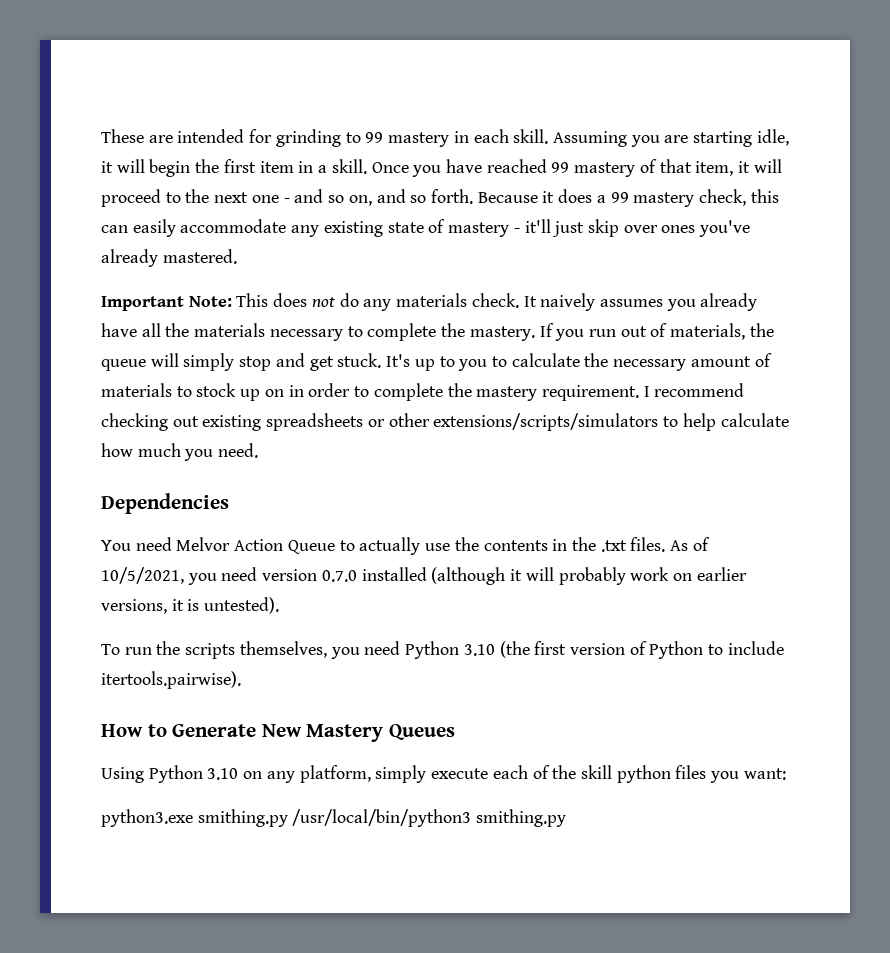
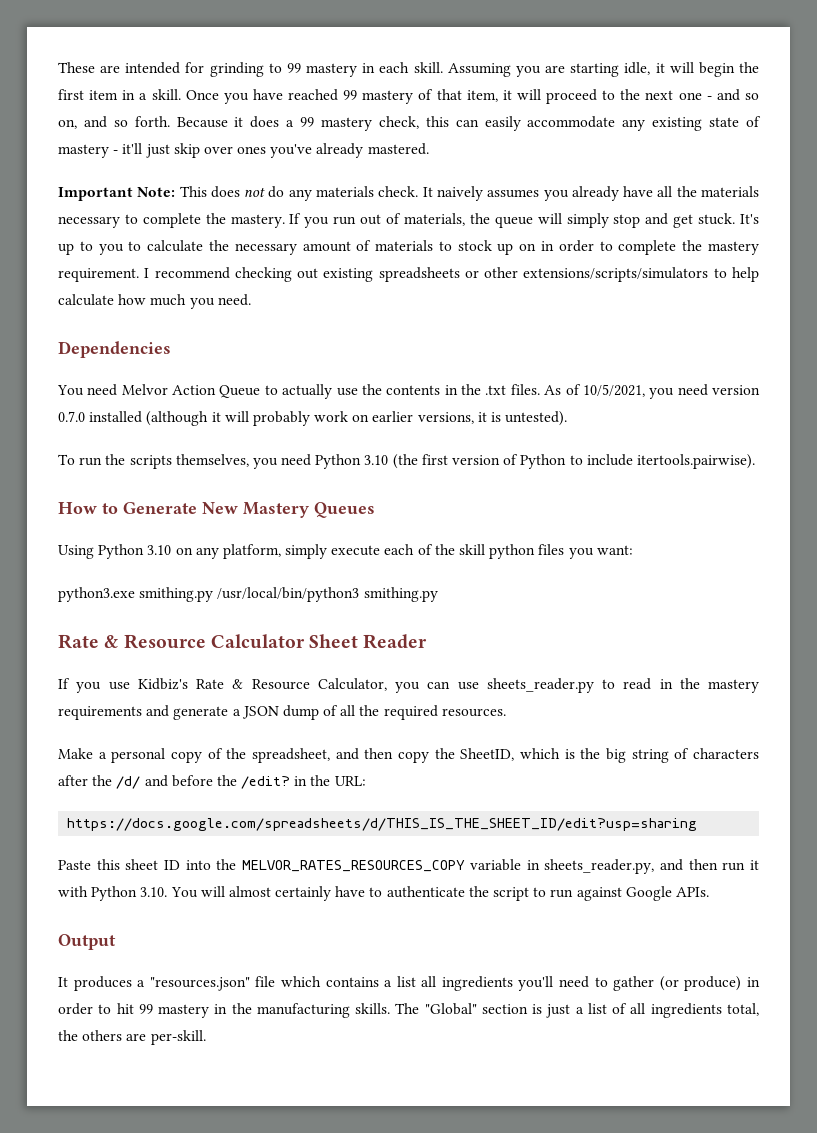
+ Rate & Resource Calculator Sheet Reader
+ If you use Kidbiz's Rate & Resource Calculator, you can use sheets_reader.py to read in the mastery requirements and generate a JSON dump of all the required resources.
+ Make a personal copy of the spreadsheet, and then copy the SheetID, which is the big string of characters after the /d/ and before the /edit? in the URL:
+ https://docs.google.com/spreadsheets/d/THIS_IS_THE_SHEET_ID/edit?usp=sharing
+ Paste this sheet ID into the MELVOR_RATES_RESOURCES_COPY variable in sheets_reader.py, and then run it with Python 3.10. You will almost certainly have to authenticate the script to run against Google APIs.
+ Output
+ It produces a "resources.json" file which contains a list all ingredients you'll need to gather (or produce) in order to hit 99 mastery in the manufacturing skills. The "Global" section is just a list of all ingredients total, the others are per-skill.

